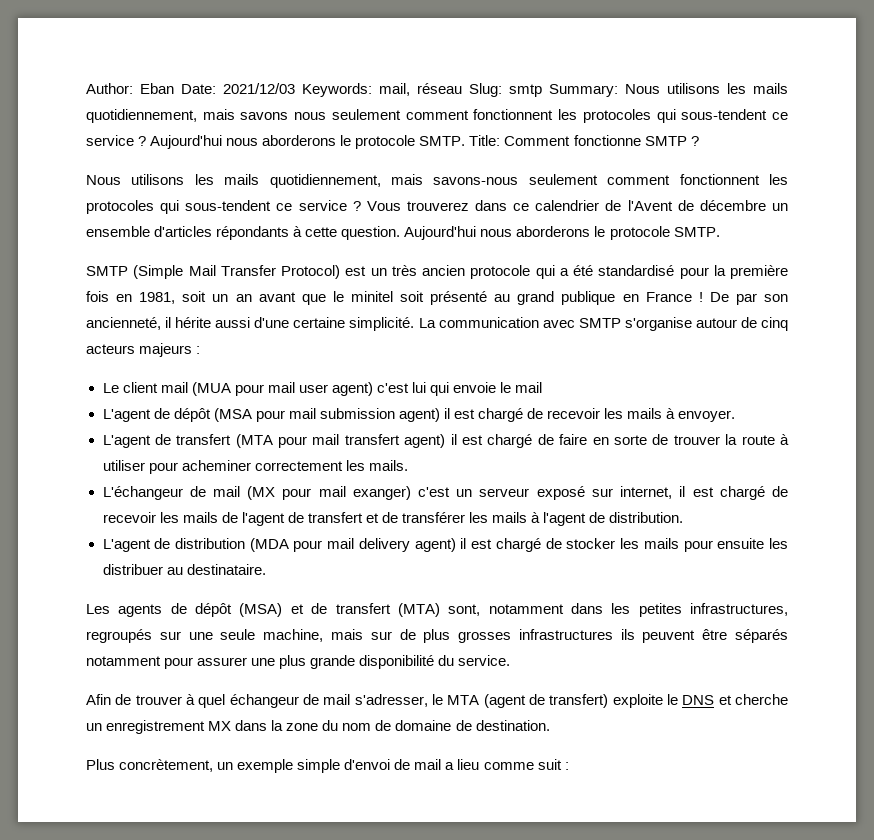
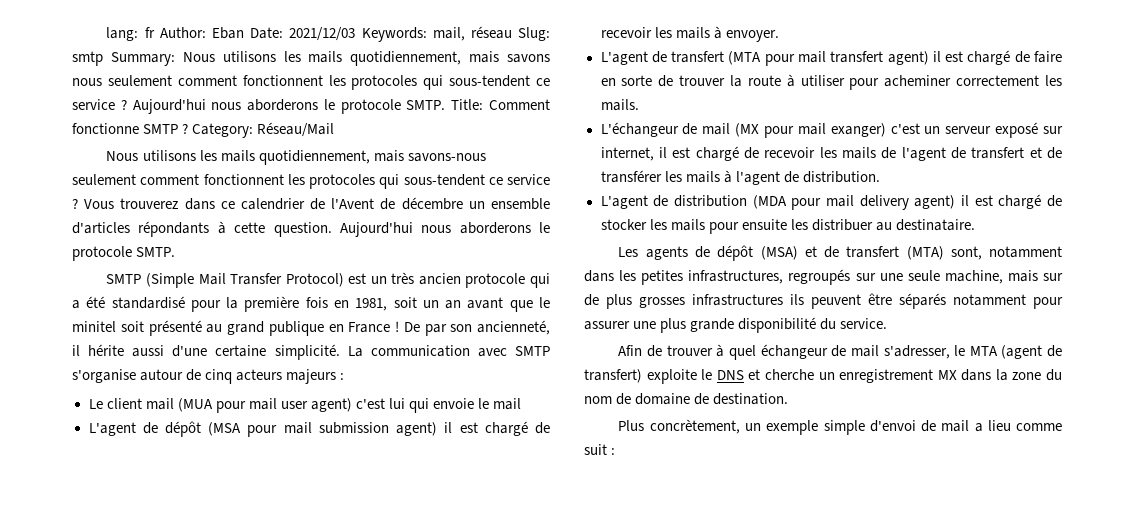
- Author: Eban Date: 2021/12/03 Keywords: mail, réseau Slug: smtp Summary: Nous utilisons les mails quotidiennement, mais savons nous seulement comment fonctionnent les protocoles qui sous-tendent ce service ?
+ lang: fr Author: Eban Date: 2021/12/03 Keywords: mail, réseau Slug: smtp Summary: Nous utilisons les mails quotidiennement, mais savons nous seulement comment fonctionnent les protocoles qui sous-tendent ce service ?
+ Category: Réseau/Mail

